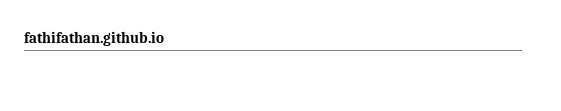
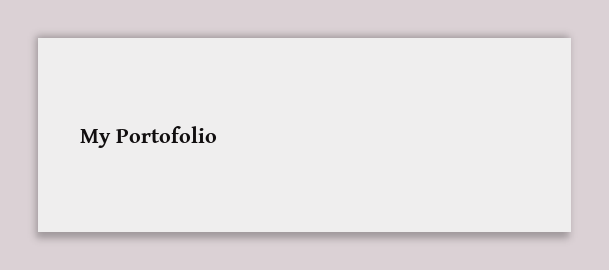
- fathifathan.github.io
+ My Portofolio

